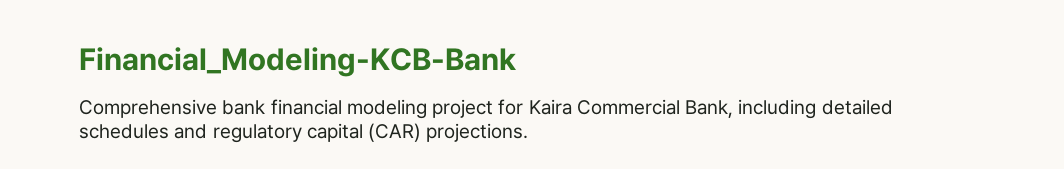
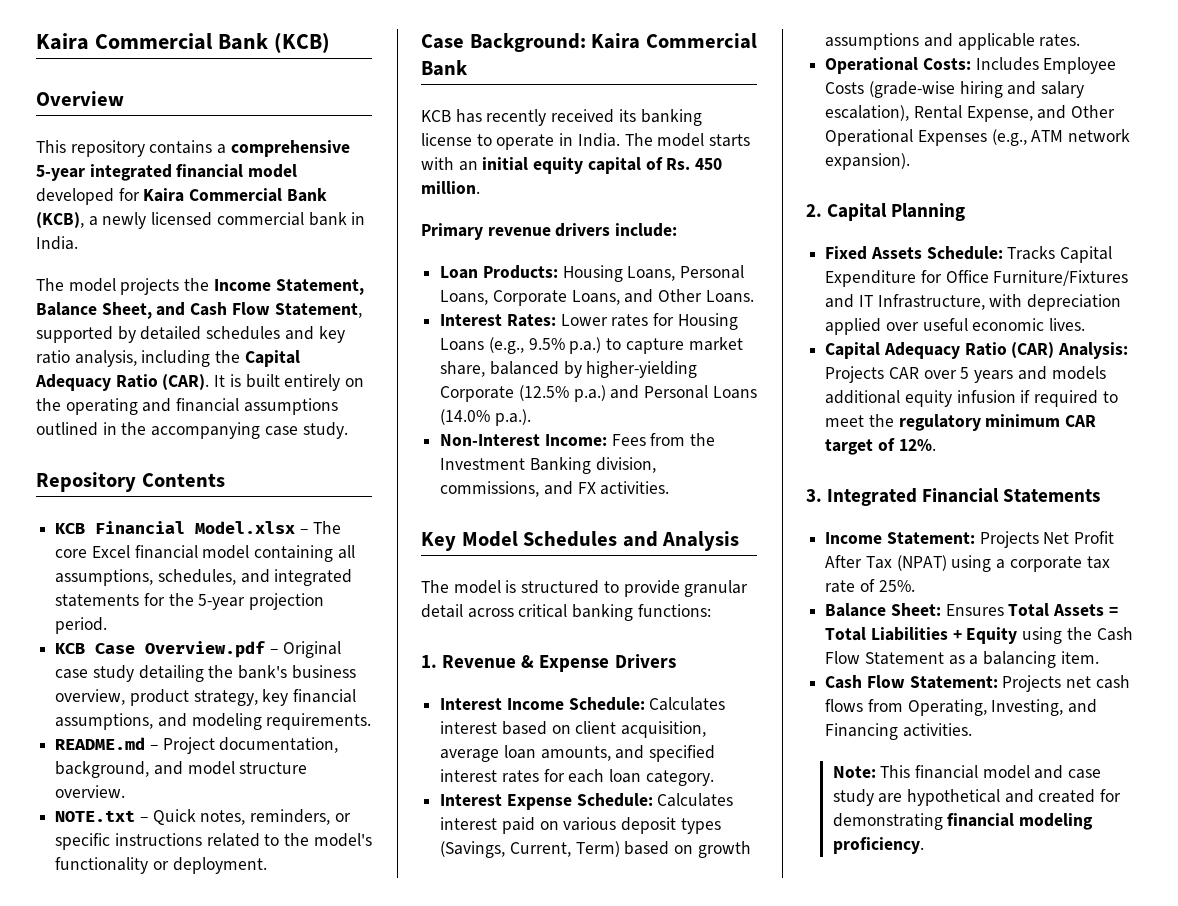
- Financial_Modeling-KCB-Bank
- Comprehensive bank financial modeling project for Kaira Commercial Bank, including detailed schedules and regulatory capital (CAR) projections.
+ Kaira Commercial Bank (KCB)
+ Overview
+ This repository contains a comprehensive 5-year integrated financial model developed for Kaira Commercial Bank (KCB), a newly licensed commercial bank in India.
+ The model projects the Income Statement, Balance Sheet, and Cash Flow Statement, supported by detailed schedules and key ratio analysis, including the Capital Adequacy Ratio (CAR). It is built entirely on the operating and financial assumptions outlined in the accompanying case study.
+ Repository Contents
+ KCB Financial Model.xlsx – The core Excel financial model containing all assumptions, schedules, and integrated statements for the 5-year projection period.
+ KCB Case Overview.pdf – Original case study detailing the bank's business overview, product strategy, key financial assumptions, and modeling requirements.
+ README.md – Project documentation, background, and model structure overview.
+ NOTE.txt – Quick notes, reminders, or specific instructions related to the model's functionality or deployment.
+ Case Background: Kaira Commercial Bank
+ KCB has recently received its banking license to operate in India. The model starts with an initial equity capital of Rs. 450 million.
+ Primary revenue drivers include:
+ Loan Products: Housing Loans, Personal Loans, Corporate Loans, and Other Loans.
+ Interest Rates: Lower rates for Housing Loans (e.g., 9.5% p.a.) to capture market share, balanced by higher-yielding Corporate (12.5% p.a.) and Personal Loans (14.0% p.a.).
+ Non-Interest Income: Fees from the Investment Banking division, commissions, and FX activities.
+ Key Model Schedules and Analysis
+ The model is structured to provide granular detail across critical banking functions:
+ 1. Revenue & Expense Drivers
+ Interest Income Schedule: Calculates interest based on client acquisition, average loan amounts, and specified interest rates for each loan category.
+ Interest Expense Schedule: Calculates interest paid on various deposit types (Savings, Current, Term) based on growth assumptions and applicable rates.
+ Operational Costs: Includes Employee Costs (grade-wise hiring and salary escalation), Rental Expense, and Other Operational Expenses (e.g., ATM network expansion).
+ 2. Capital Planning
+ Fixed Assets Schedule: Tracks Capital Expenditure for Office Furniture/Fixtures and IT Infrastructure, with depreciation applied over useful economic lives.
+ Capital Adequacy Ratio (CAR) Analysis: Projects CAR over 5 years and models additional equity infusion if required to meet the regulatory minimum CAR target of 12%.
+ 3. Integrated Financial Statements
+ Income Statement: Projects Net Profit After Tax (NPAT) using a corporate tax rate of 25%.
+ Balance Sheet: Ensures Total Assets = Total Liabilities + Equity using the Cash Flow Statement as a balancing item.
+ Cash Flow Statement: Projects net cash flows from Operating, Investing, and Financing activities.
+ Note: This financial model and case study are hypothetical and created for demonstrating financial modeling proficiency.

